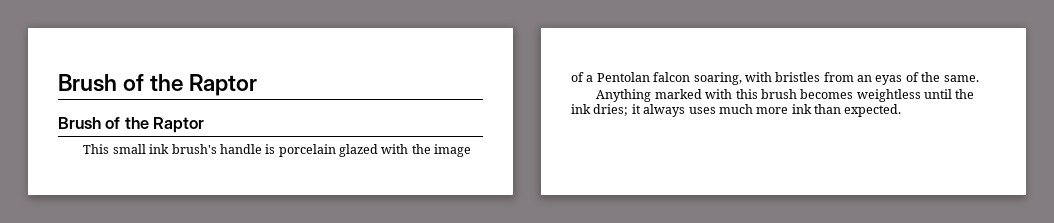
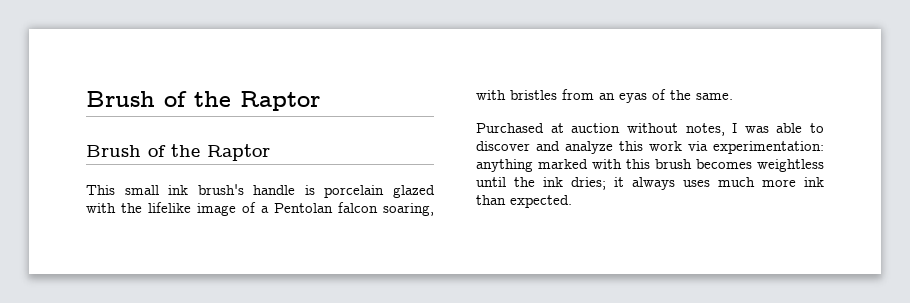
- This small ink brush's handle is porcelain glazed with the image of a Pentolan falcon soaring, with bristles from an eyas of the same.
+ This small ink brush's handle is porcelain glazed with the lifelike image of a Pentolan falcon soaring, with bristles from an eyas of the same.
- Anything marked with this brush becomes weightless until the ink dries; it always uses much more ink than expected.
+ Purchased at auction without notes, I was able to discover and analyze this work via experimentation: anything marked with this brush becomes weightless until the ink dries; it always uses much more ink than expected.

